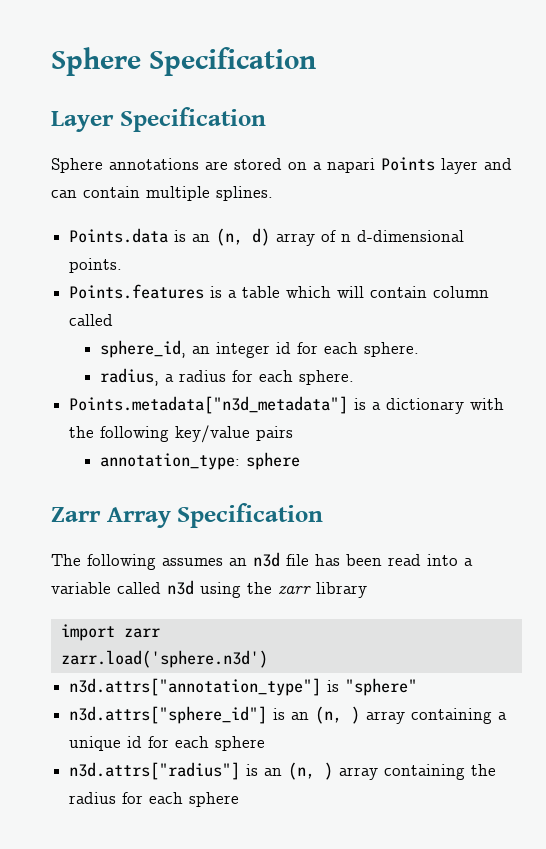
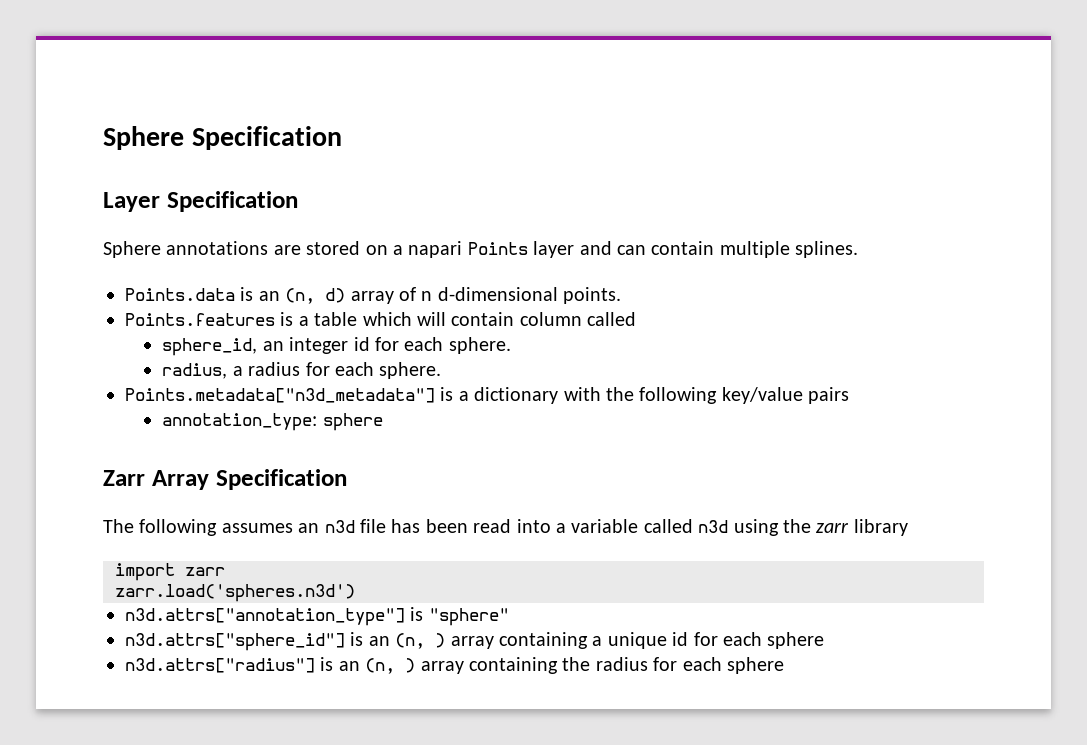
- zarr.load('sphere.n3d')
+ zarr.load('spheres.n3d')

